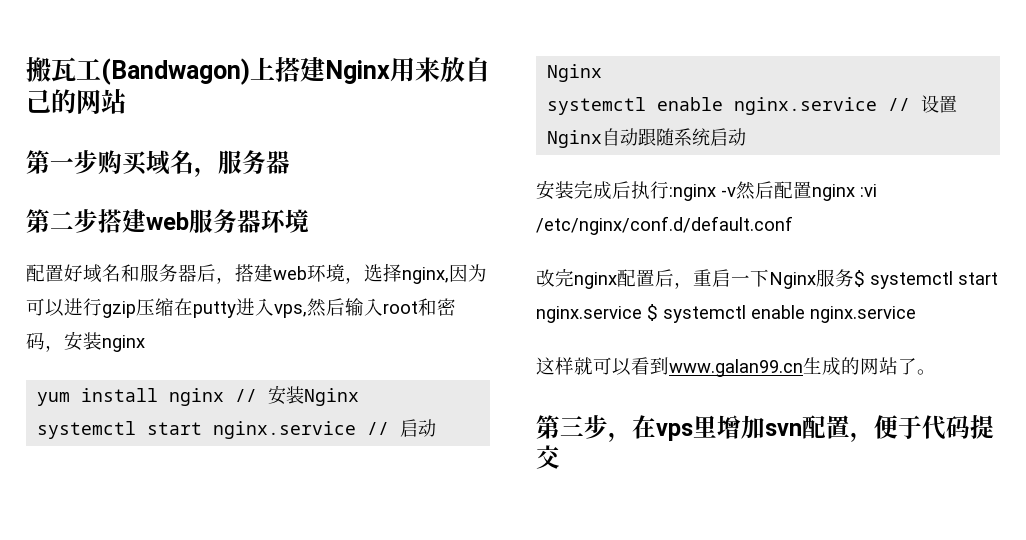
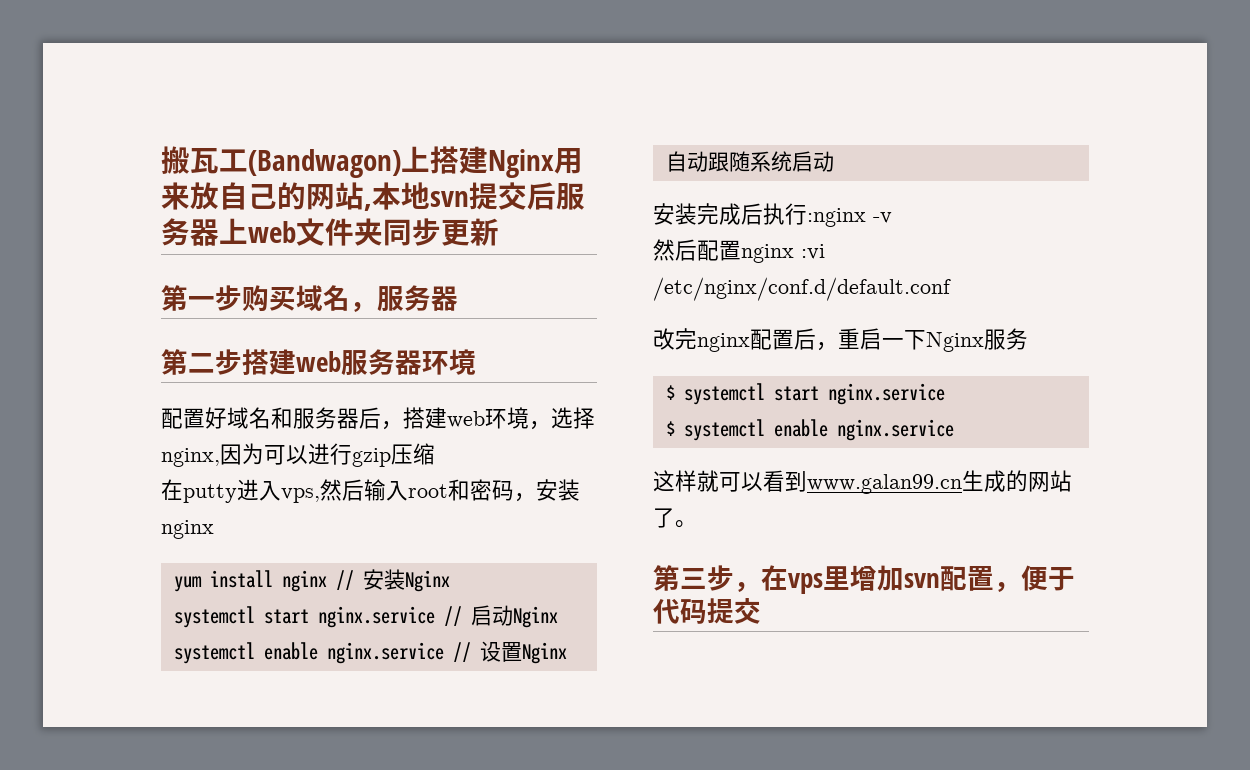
- 搬瓦工(Bandwagon)上搭建Nginx用来放自己的网站
+ 搬瓦工(Bandwagon)上搭建Nginx用来放自己的网站,本地svn提交后服务器上web文件夹同步更新
- 配置好域名和服务器后，搭建web环境，选择nginx,因为可以进行gzip压缩在putty进入vps,然后输入root和密码，安装nginx
+ 配置好域名和服务器后，搭建web环境，选择nginx,因为可以进行gzip压缩
+ 在putty进入vps,然后输入root和密码，安装nginx
- 安装完成后执行:nginx -v然后配置nginx :vi /etc/nginx/conf.d/default.conf
+ 安装完成后执行:nginx -v
+ 然后配置nginx :vi /etc/nginx/conf.d/default.conf
- 改完nginx配置后，重启一下Nginx服务$ systemctl start nginx.service $ systemctl enable nginx.service
+ 改完nginx配置后，重启一下Nginx服务
+ $ systemctl start nginx.service
+ $ systemctl enable nginx.service

